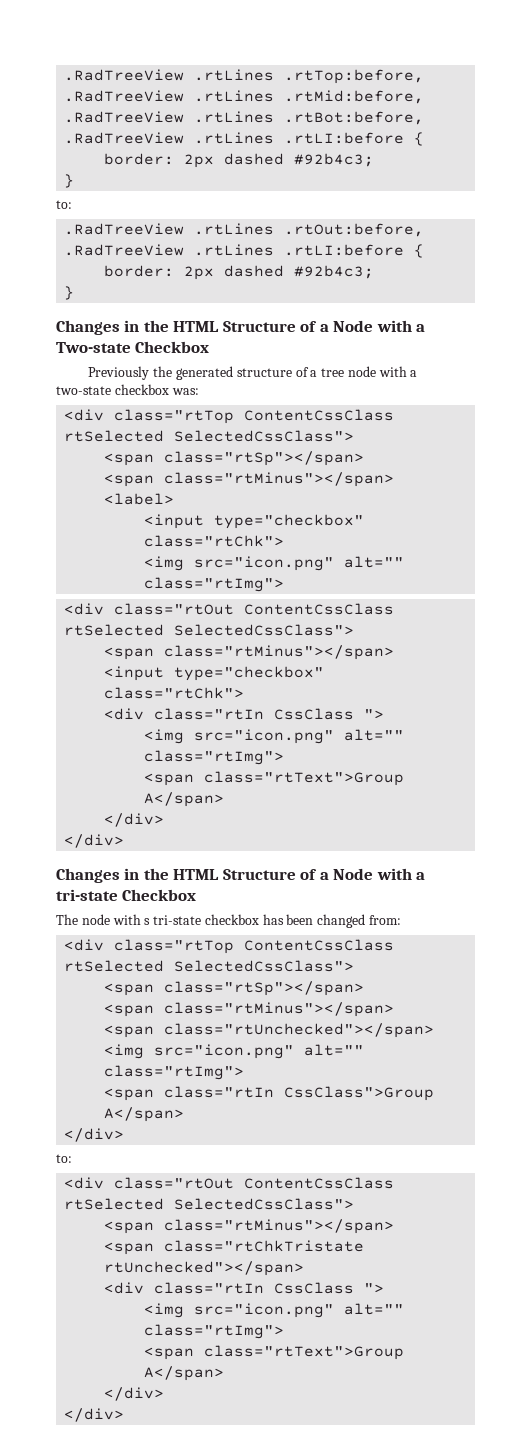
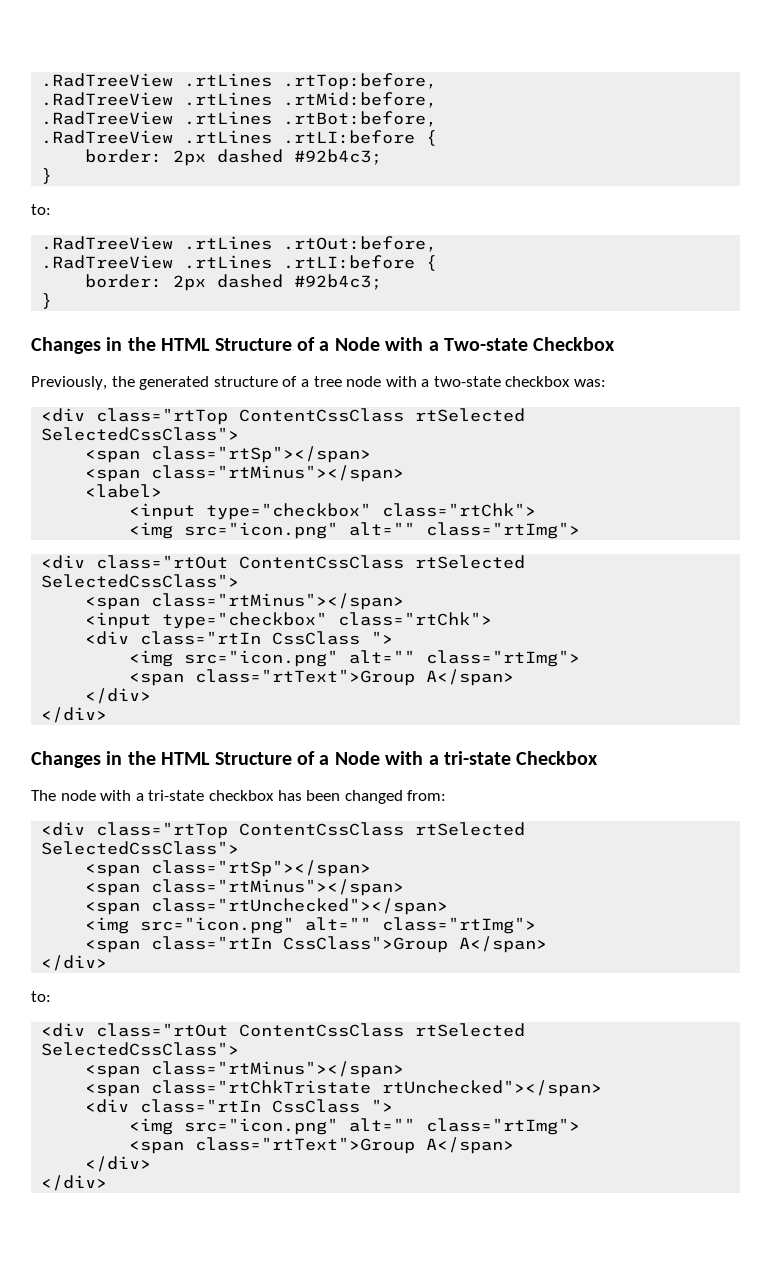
- Previously the generated structure of a tree node with a two-state checkbox was:
+ Previously, the generated structure of a tree node with a two-state checkbox was:
- The node with s tri-state checkbox has been changed from:
+ The node with a tri-state checkbox has been changed from:

